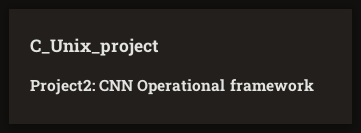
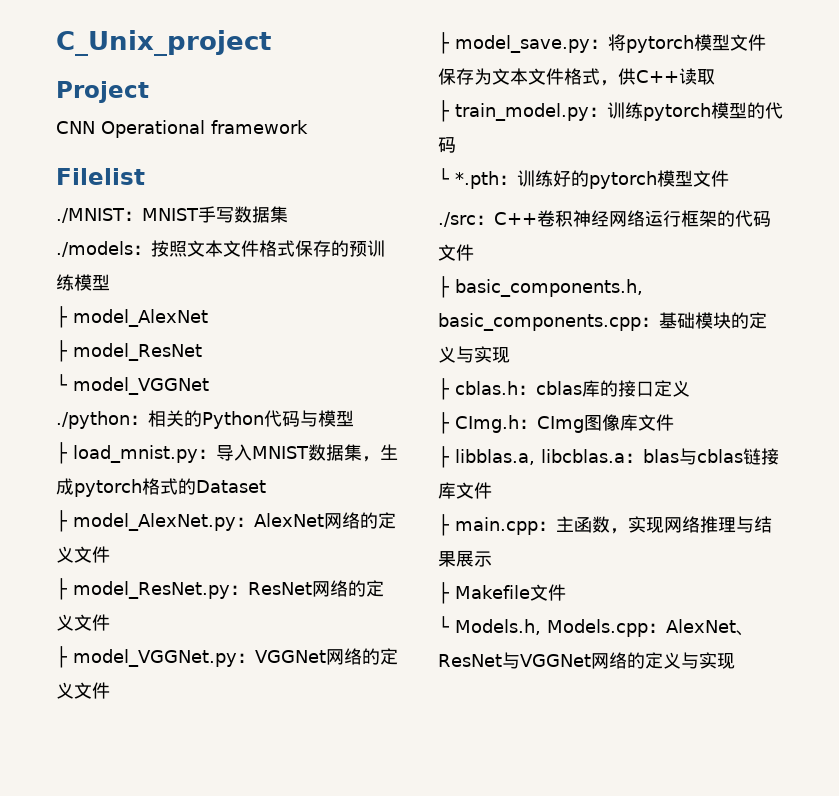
- Project2: CNN Operational framework
+ Project
+ CNN Operational framework
+ Filelist
+ ./MNIST：MNIST手写数据集
+ ./models：按照文本文件格式保存的预训练模型
+ ├ model_AlexNet
+ ├ model_ResNet
+ └ model_VGGNet
+ ./python：相关的Python代码与模型
+ ├ load_mnist.py：导入MNIST数据集，生成pytorch格式的Dataset
+ ├ model_AlexNet.py：AlexNet网络的定义文件
+ ├ model_ResNet.py：ResNet网络的定义文件
+ ├ model_VGGNet.py：VGGNet网络的定义文件
+ ├ model_save.py：将pytorch模型文件保存为文本文件格式，供C++读取
+ ├ train_model.py：训练pytorch模型的代码
+ └ *.pth：训练好的pytorch模型文件
+ ./src：C++卷积神经网络运行框架的代码文件
+ ├ basic_components.h, basic_components.cpp：基础模块的定义与实现
+ ├ cblas.h：cblas库的接口定义
+ ├ CImg.h：CImg图像库文件
+ ├ libblas.a, libcblas.a：blas与cblas链接库文件
+ ├ main.cpp：主函数，实现网络推理与结果展示
+ ├ Makefile文件
+ └ Models.h, Models.cpp：AlexNet、ResNet与VGGNet网络的定义与实现

